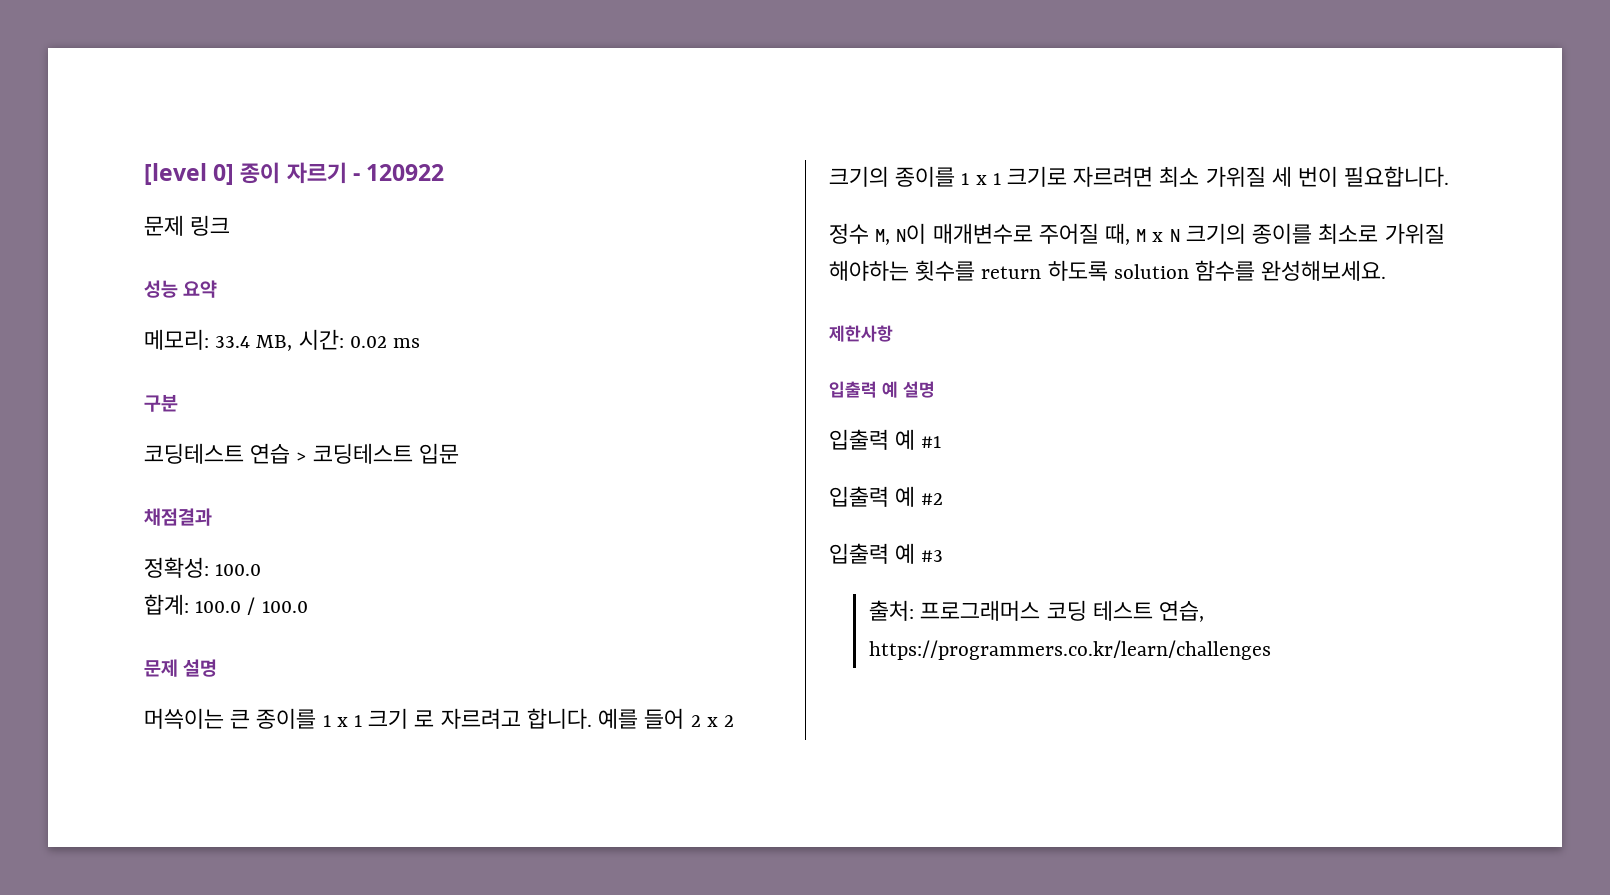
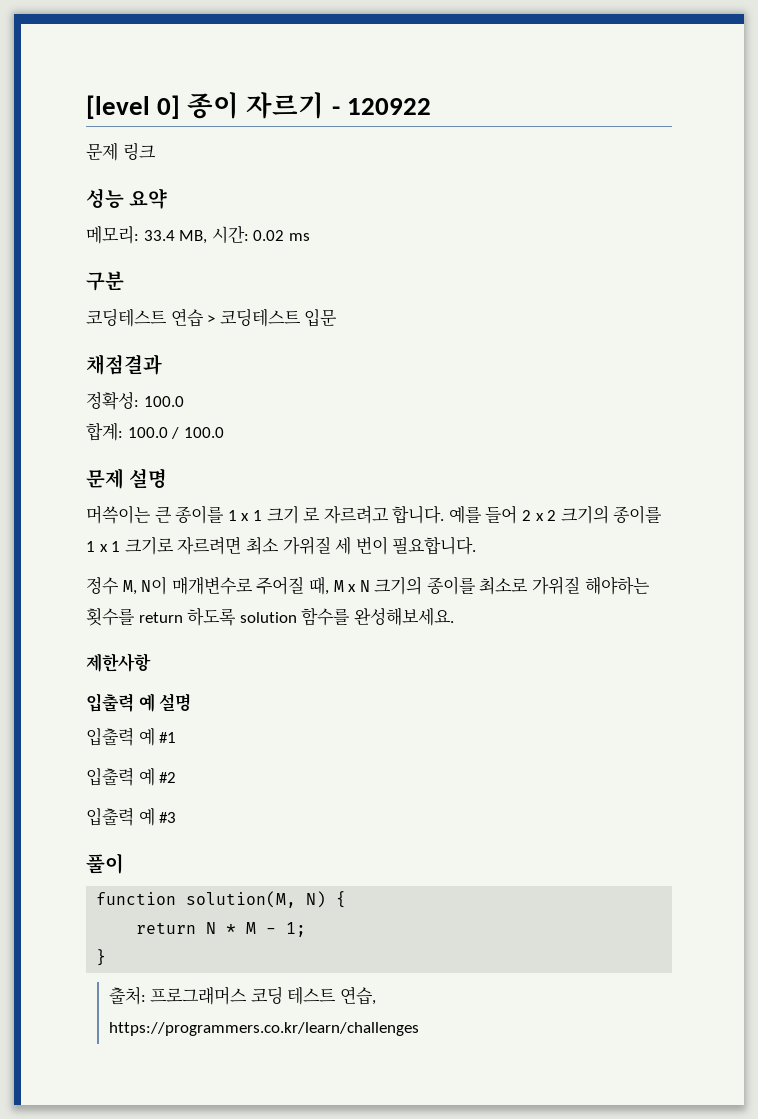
+ 풀이
+ function solution(M, N) {
+ return N * M - 1;
+ }

